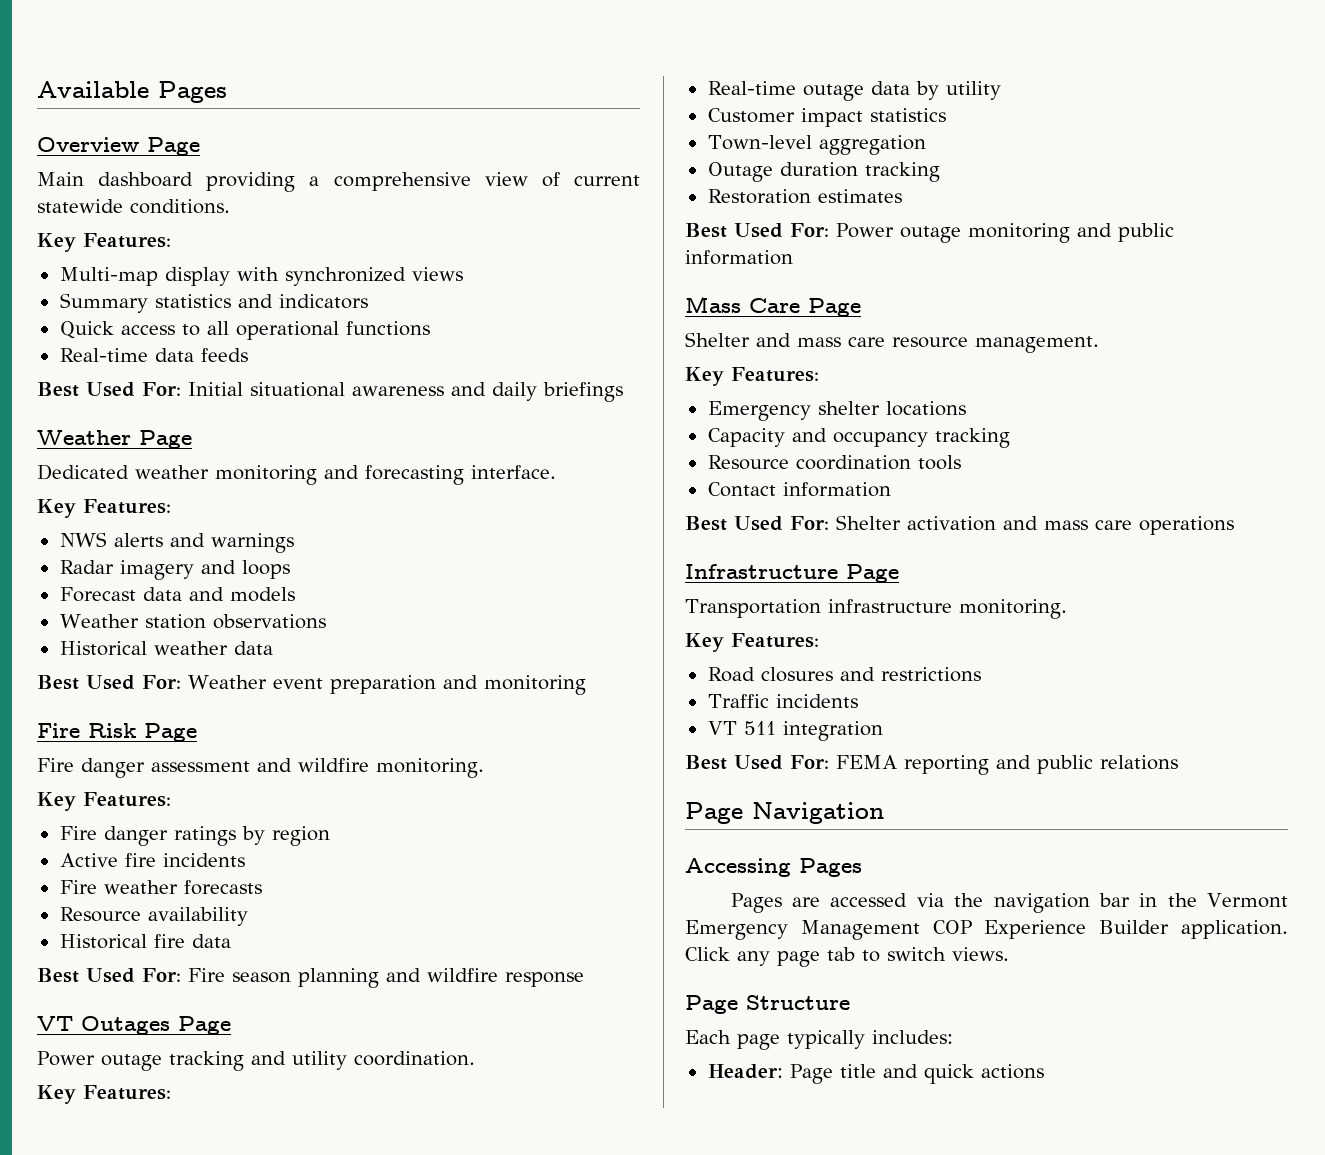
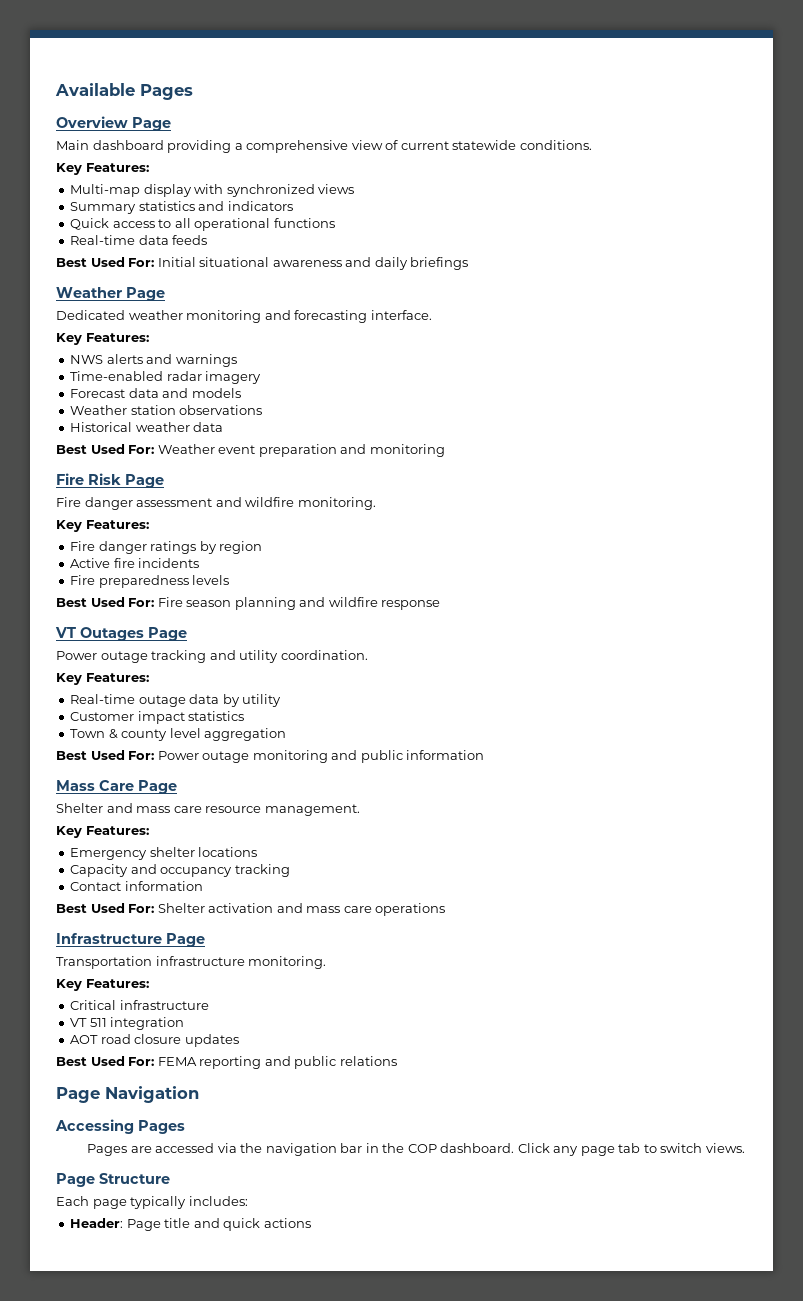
- Radar imagery and loops
+ Time-enabled radar imagery
- Fire weather forecasts
- Resource availability
- Historical fire data
+ Fire preparedness levels
- Town-level aggregation
- Outage duration tracking
- Restoration estimates
+ Town & county level aggregation
- Resource coordination tools
- Road closures and restrictions
- Traffic incidents
+ Critical infrastructure
+ AOT road closure updates
- Pages are accessed via the navigation bar in the Vermont Emergency Management COP Experience Builder application.
+ Pages are accessed via the navigation bar in the COP dashboard.

